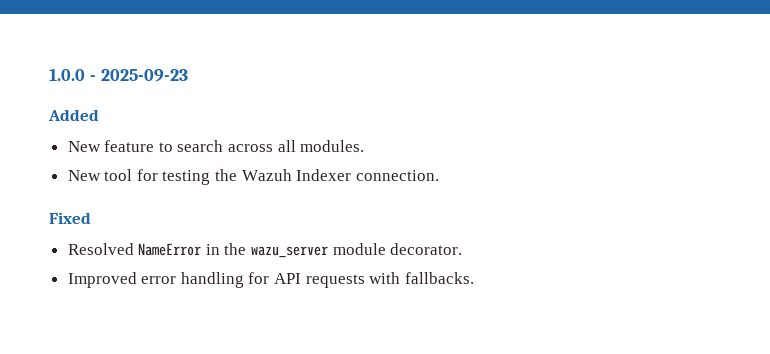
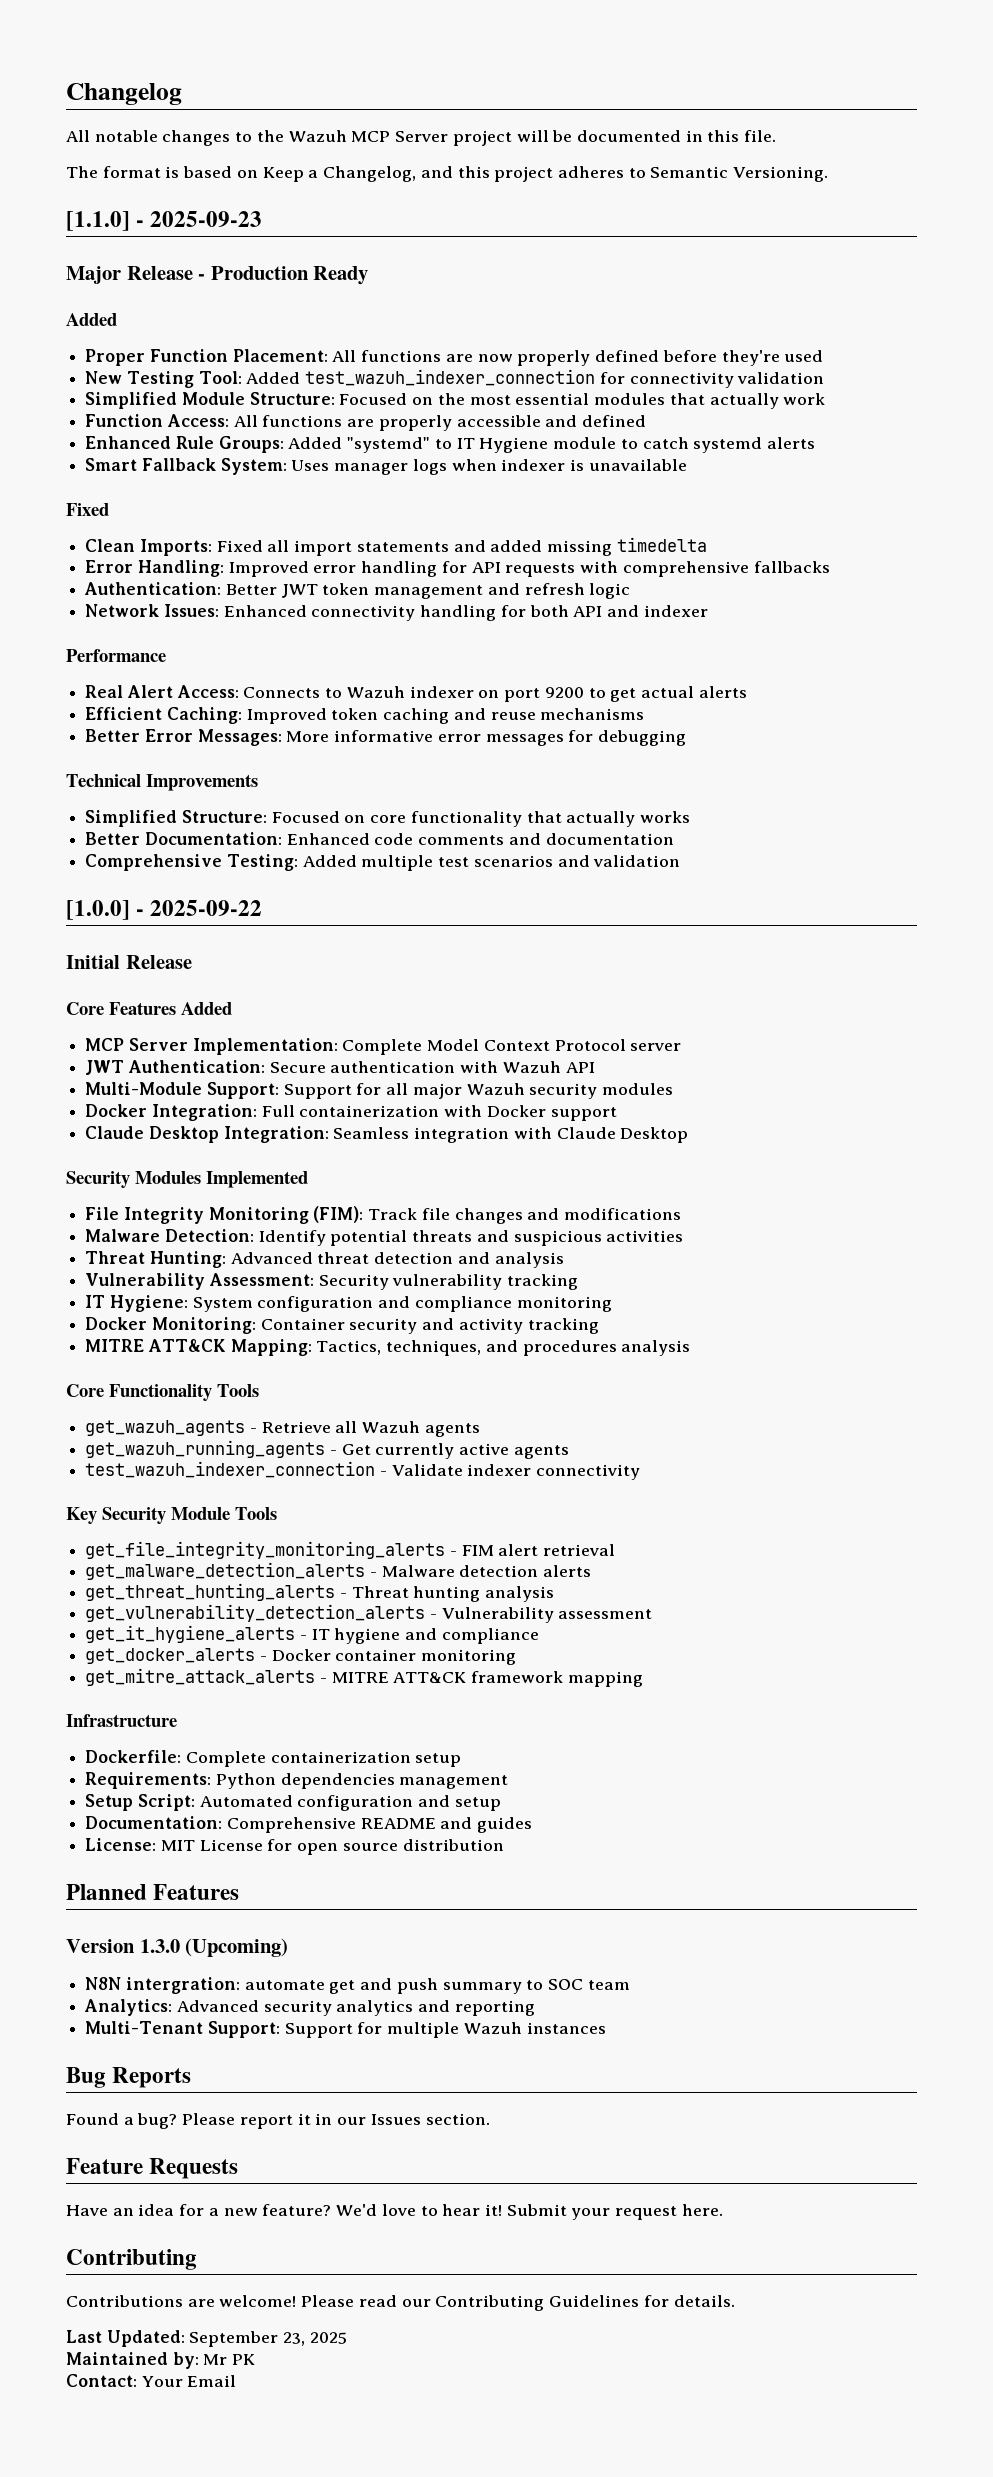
- 1.0.0 - 2025-09-23
+ Changelog
+ All notable changes to the Wazuh MCP Server project will be documented in this file.
+ The format is based on Keep a Changelog, and this project adheres to Semantic Versioning.
+ [1.1.0] - 2025-09-23
+ Major Release - Production Ready
  Added
- New feature to search across all modules.
- New tool for testing the Wazuh Indexer connection.
+ Proper Function Placement: All functions are now properly defined before they're used
+ New Testing Tool: Added test_wazuh_indexer_connection for connectivity validation
+ Simplified Module Structure: Focused on the most essential modules that actually work
+ Function Access: All functions are properly accessible and defined
+ Enhanced Rule Groups: Added "systemd" to IT Hygiene module to catch systemd alerts
+ Smart Fallback System: Uses manager logs when indexer is unavailable
  Fixed
- Resolved NameError in the wazu_server module decorator.
- Improved error handling for API requests with fallbacks.
+ Clean Imports: Fixed all import statements and added missing timedelta
+ Error Handling: Improved error handling for API requests with comprehensive fallbacks
+ Authentication: Better JWT token management and refresh logic
+ Network Issues: Enhanced connectivity handling for both API and indexer
+ Performance
+ Real Alert Access: Connects to Wazuh indexer on port 9200 to get actual alerts
+ Efficient Caching: Improved token caching and reuse mechanisms
+ Better Error Messages: More informative error messages for debugging
+ Technical Improvements
+ Simplified Structure: Focused on core functionality that actually works
+ Better Documentation: Enhanced code comments and documentation
+ Comprehensive Testing: Added multiple test scenarios and validation
+ [1.0.0] - 2025-09-22
+ Initial Release
+ Core Features Added
+ MCP Server Implementation: Complete Model Context Protocol server
+ JWT Authentication: Secure authentication with Wazuh API
+ Multi-Module Support: Support for all major Wazuh security modules
+ Docker Integration: Full containerization with Docker support
+ Claude Desktop Integration: Seamless integration with Claude Desktop
+ Security Modules Implemented
+ File Integrity Monitoring (FIM): Track file changes and modifications
+ Malware Detection: Identify potential threats and suspicious activities
+ Threat Hunting: Advanced threat detection and analysis
+ Vulnerability Assessment: Security vulnerability tracking
+ IT Hygiene: System configuration and compliance monitoring
+ Docker Monitoring: Container security and activity tracking
+ MITRE ATT&CK Mapping: Tactics, techniques, and procedures analysis
+ Core Functionality Tools
+ get_wazuh_agents - Retrieve all Wazuh agents
+ get_wazuh_running_agents - Get currently active agents
+ test_wazuh_indexer_connection - Validate indexer connectivity
+ Key Security Module Tools
+ get_file_integrity_monitoring_alerts - FIM alert retrieval
+ get_malware_detection_alerts - Malware detection alerts
+ get_threat_hunting_alerts - Threat hunting analysis
+ get_vulnerability_detection_alerts - Vulnerability assessment
+ get_it_hygiene_alerts - IT hygiene and compliance
+ get_docker_alerts - Docker container monitoring
+ get_mitre_attack_alerts - MITRE ATT&CK framework mapping
+ Infrastructure
+ Dockerfile: Complete containerization setup
+ Requirements: Python dependencies management
+ Setup Script: Automated configuration and setup
+ Documentation: Comprehensive README and guides
+ License: MIT License for open source distribution
+ Planned Features
+ Version 1.3.0 (Upcoming)
+ N8N intergration: automate get and push summary to SOC team
+ Analytics: Advanced security analytics and reporting
+ Multi-Tenant Support: Support for multiple Wazuh instances
+ Bug Reports
+ Found a bug? Please report it in our Issues section.
+ Feature Requests
+ Have an idea for a new feature? We'd love to hear it! Submit your request here.
+ Contributing
+ Contributions are welcome! Please read our Contributing Guidelines for details.
+ Last Updated: September 23, 2025
+ Maintained by: Mr PK
+ Contact: Your Email

